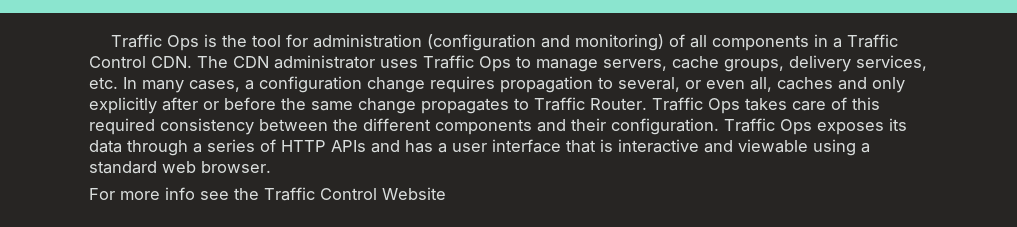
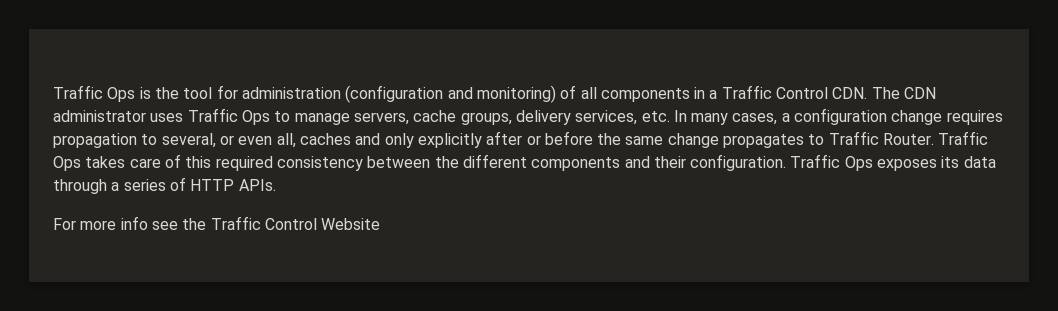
- Traffic Ops exposes its data through a series of HTTP APIs and has a user interface that is interactive and viewable using a standard web browser.
+ Traffic Ops exposes its data through a series of HTTP APIs.

